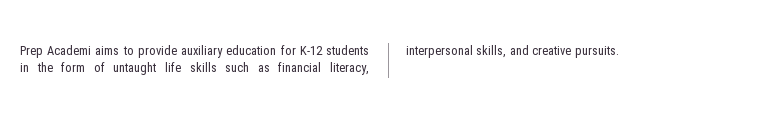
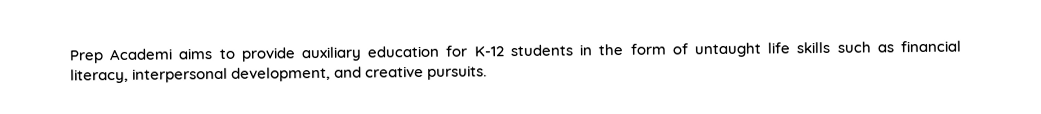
- Prep Academi aims to provide auxiliary education for K-12 students in the form of untaught life skills such as financial literacy, interpersonal skills, and creative pursuits.
+ Prep Academi aims to provide auxiliary education for K-12 students in the form of untaught life skills such as financial literacy, interpersonal development, and creative pursuits.

